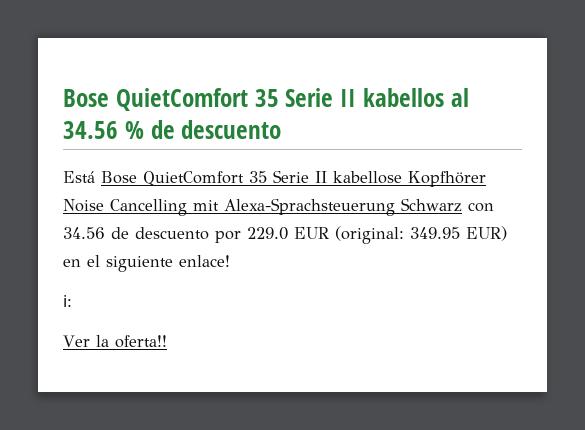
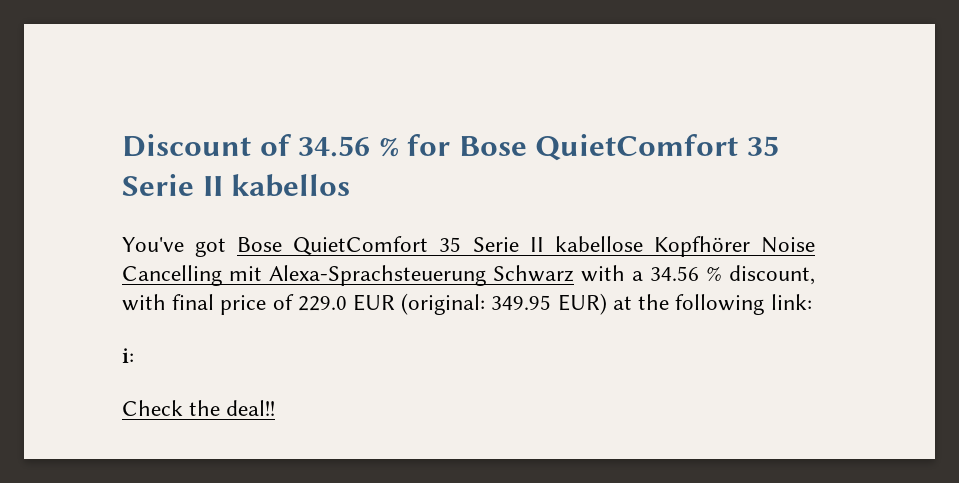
- Bose QuietComfort 35 Serie II kabellos al 34.56 % de descuento
- Está Bose QuietComfort 35 Serie II kabellose Kopfhörer Noise Cancelling mit Alexa-Sprachsteuerung Schwarz con 34.56 de descuento por 229.0 EUR (original: 349.95 EUR) en el siguiente enlace!
+ Discount of 34.56 % for Bose QuietComfort 35 Serie II kabellos
+ You've got Bose QuietComfort 35 Serie II kabellose Kopfhörer Noise Cancelling mit Alexa-Sprachsteuerung Schwarz with a 34.56 % discount, with final price of 229.0 EUR (original: 349.95 EUR) at the following link:
  ℹ:
- Ver la oferta!!
+ Check the deal!!

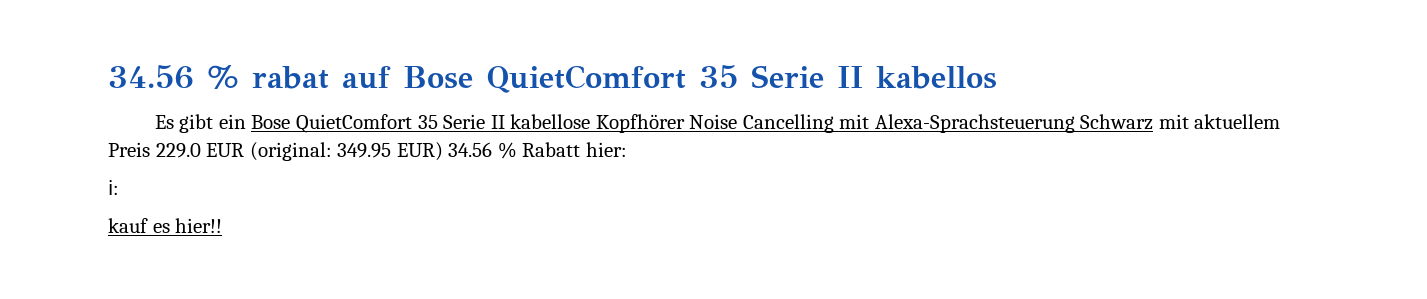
- Discount of 34.56 % for Bose QuietComfort 35 Serie II kabellos
+ 34.56 % rabat auf Bose QuietComfort 35 Serie II kabellos
- You've got Bose QuietComfort 35 Serie II kabellose Kopfhörer Noise Cancelling mit Alexa-Sprachsteuerung Schwarz with a 34.56 % discount, with final price of 229.0 EUR (original: 349.95 EUR) at the following link:
+ Es gibt ein Bose QuietComfort 35 Serie II kabellose Kopfhörer Noise Cancelling mit Alexa-Sprachsteuerung Schwarz mit aktuellem Preis 229.0 EUR (original: 349.95 EUR) 34.56 % Rabatt hier:
  ℹ:
- Check the deal!!
+ kauf es hier!!

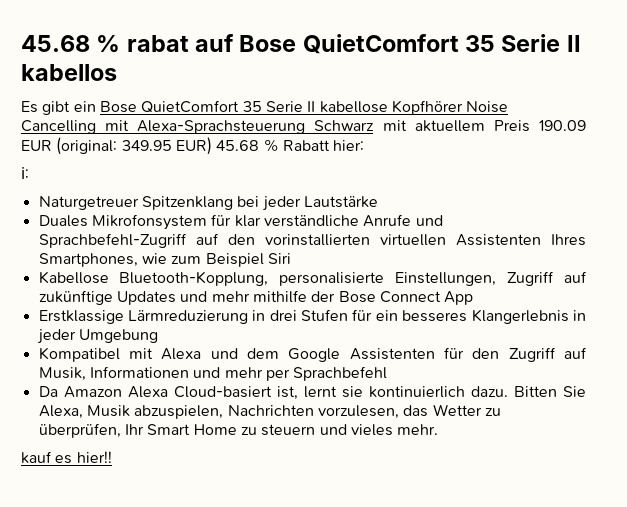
- 34.56 % rabat auf Bose QuietComfort 35 Serie II kabellos
+ 45.68 % rabat auf Bose QuietComfort 35 Serie II kabellos
- Es gibt ein Bose QuietComfort 35 Serie II kabellose Kopfhörer Noise Cancelling mit Alexa-Sprachsteuerung Schwarz mit aktuellem Preis 229.0 EUR (original: 349.95 EUR) 34.56 % Rabatt hier:
+ Es gibt ein Bose QuietComfort 35 Serie II kabellose Kopfhörer Noise Cancelling mit Alexa-Sprachsteuerung Schwarz mit aktuellem Preis 190.09 EUR (original: 349.95 EUR) 45.68 % Rabatt hier:
+ Naturgetreuer Spitzenklang bei jeder Lautstärke
+ Duales Mikrofonsystem für klar verständliche Anrufe und Sprachbefehl-Zugriff auf den vorinstallierten virtuellen Assistenten Ihres Smartphones, wie zum Beispiel Siri
+ Kabellose Bluetooth-Kopplung, personalisierte Einstellungen, Zugriff auf zukünftige Updates und mehr mithilfe der Bose Connect App
+ Erstklassige Lärmreduzierung in drei Stufen für ein besseres Klangerlebnis in jeder Umgebung
+ Kompatibel mit Alexa und dem Google Assistenten für den Zugriff auf Musik, Informationen und mehr per Sprachbefehl
+ Da Amazon Alexa Cloud-basiert ist, lernt sie kontinuierlich dazu. Bitten Sie Alexa, Musik abzuspielen, Nachrichten vorzulesen, das Wetter zu überprüfen, Ihr Smart Home zu steuern und vieles mehr.

